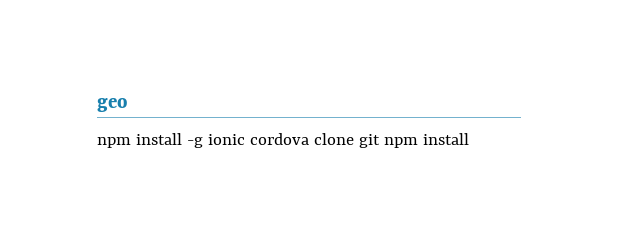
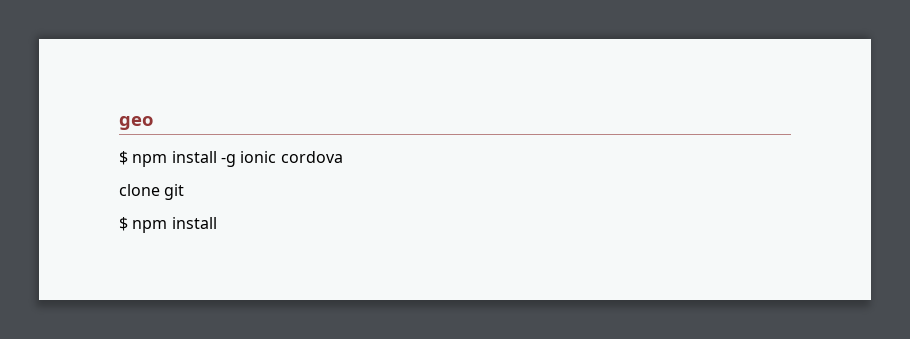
- npm install -g ionic cordova clone git npm install
+ $ npm install -g ionic cordova
+ clone git
+ $ npm install

